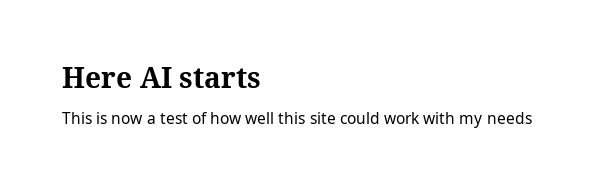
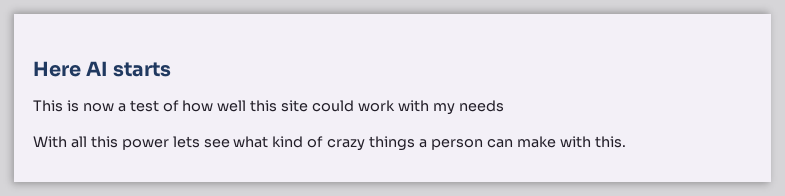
+ With all this power lets see what kind of crazy things a person can make with this.

